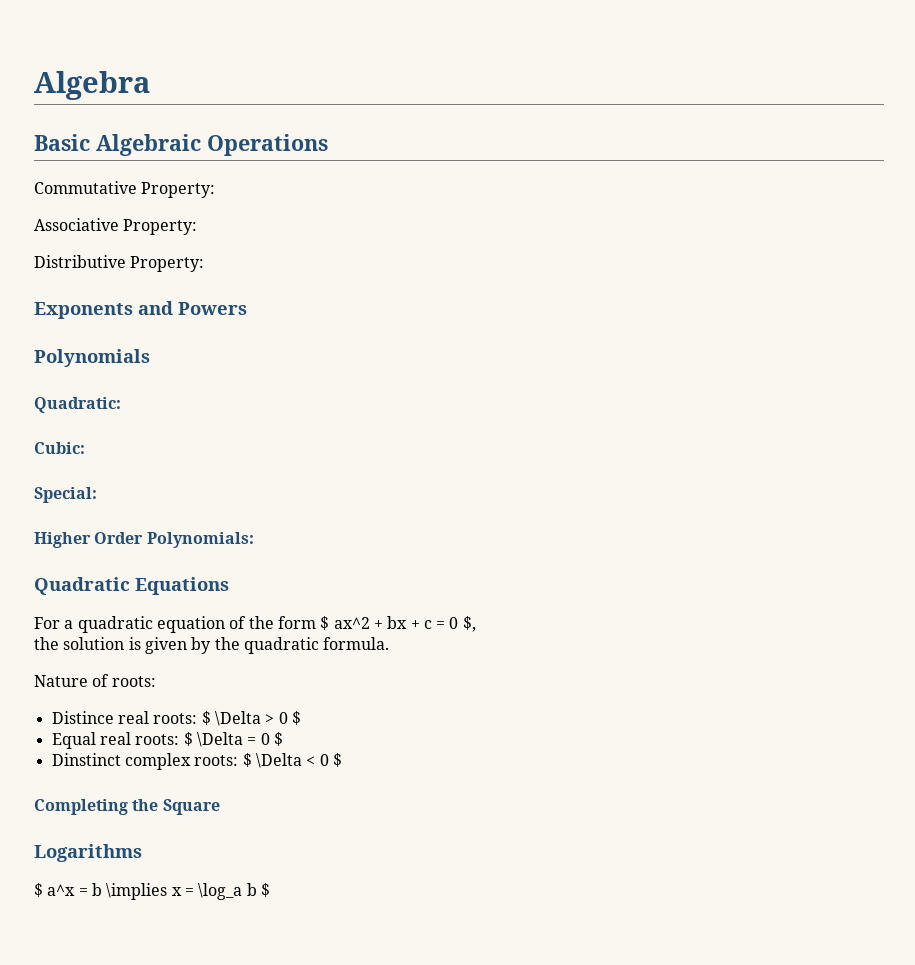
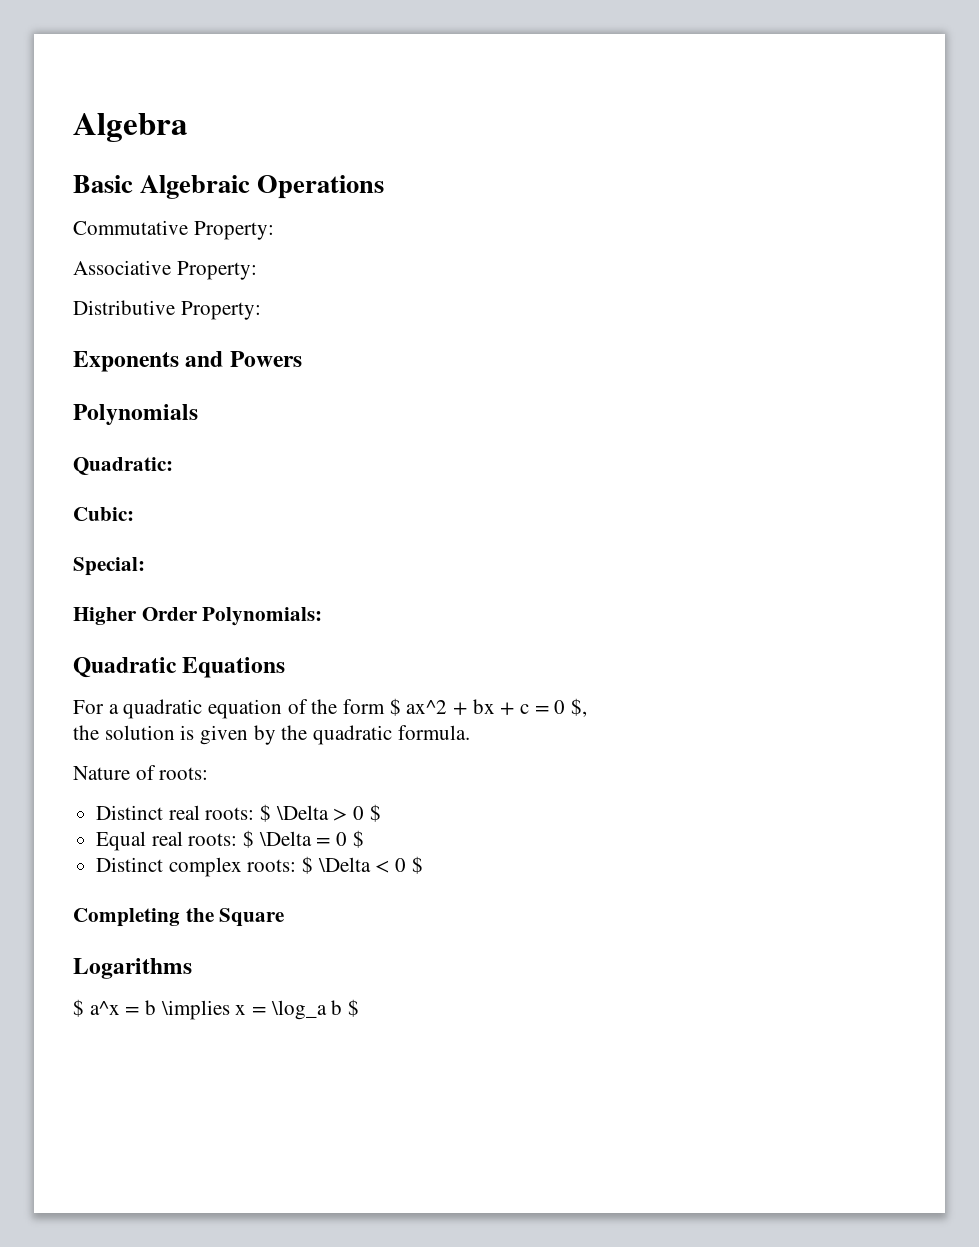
- Distince real roots: $ \Delta > 0 $
+ Distinct real roots: $ \Delta > 0 $
- Dinstinct complex roots: $ \Delta < 0 $
+ Distinct complex roots: $ \Delta < 0 $

